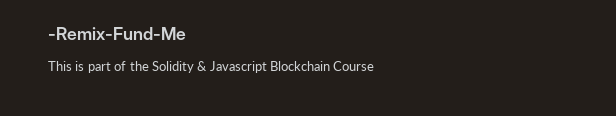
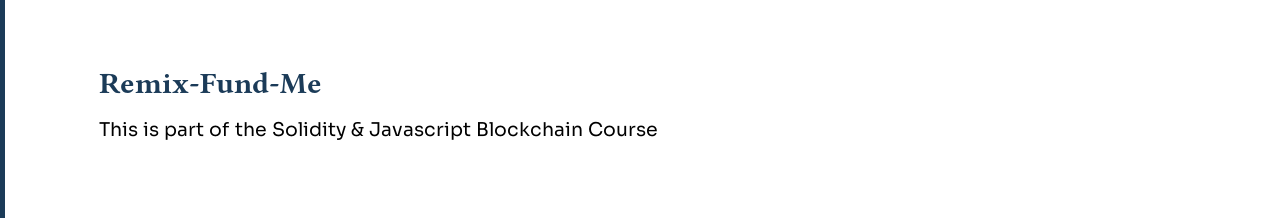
- -Remix-Fund-Me
+ Remix-Fund-Me

